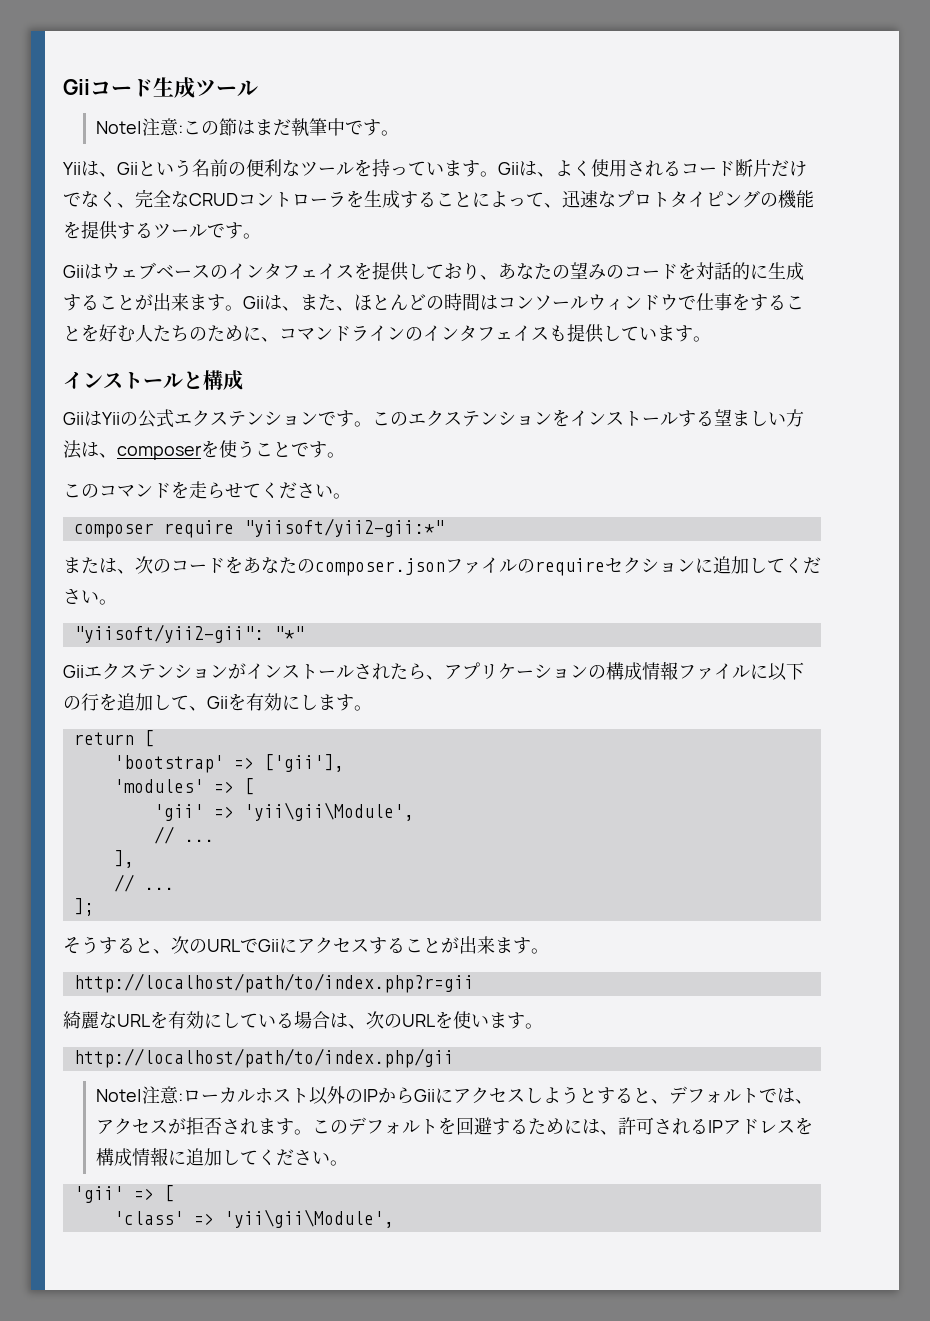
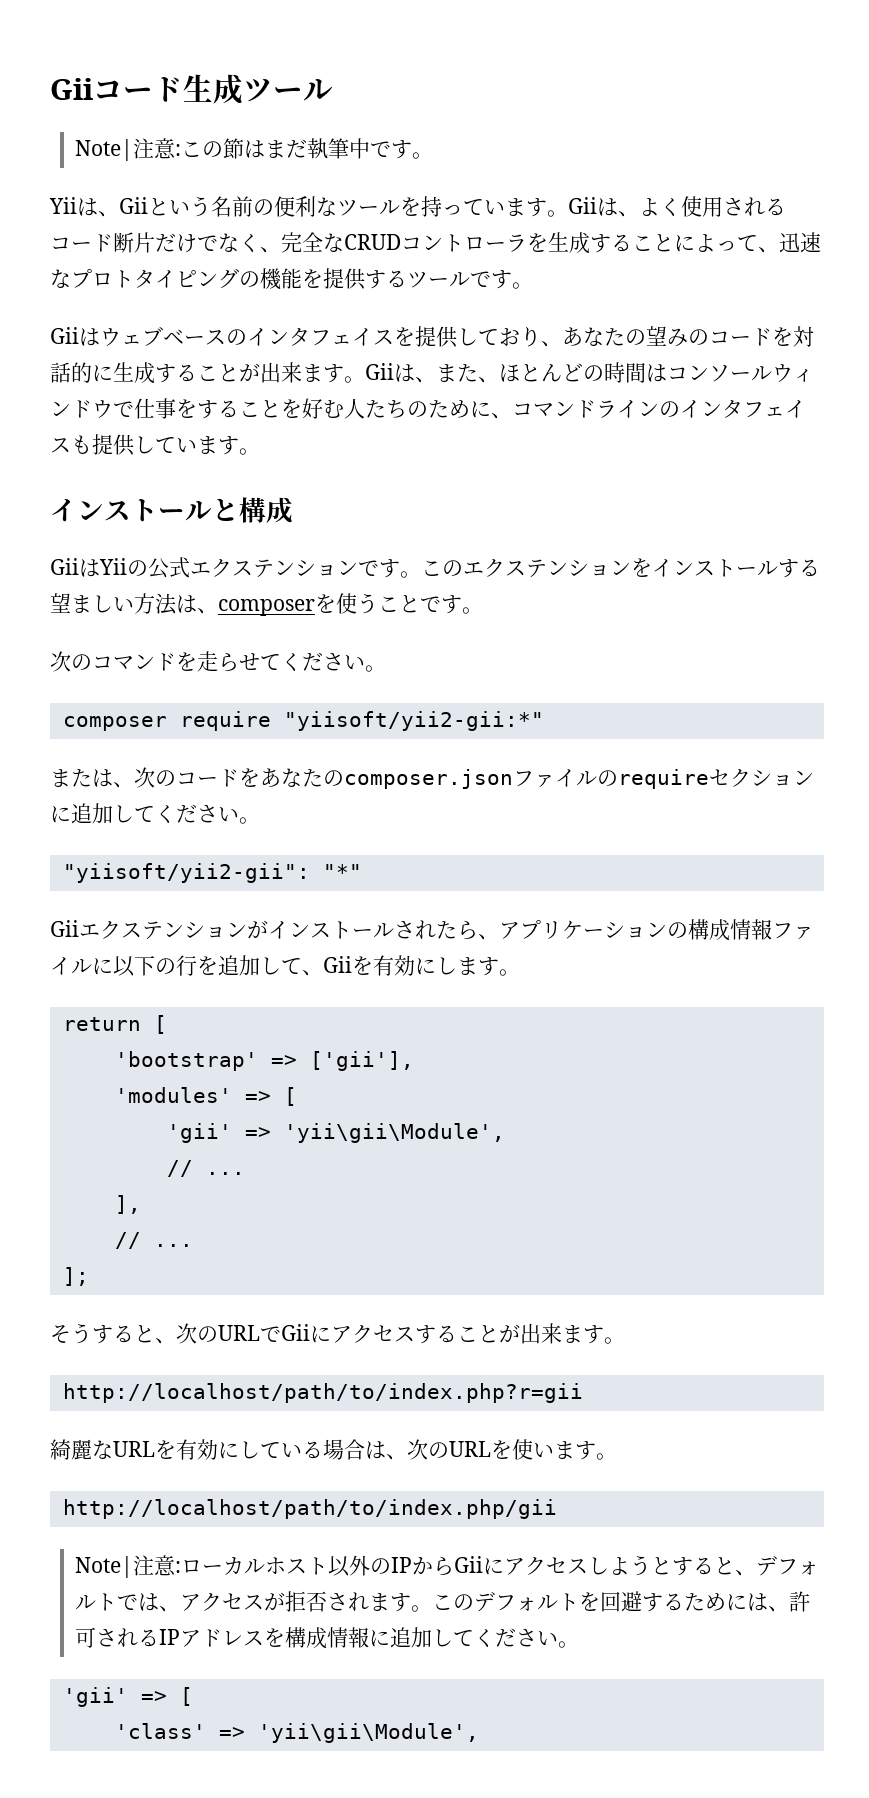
- このコマンドを走らせてください。
+ 次のコマンドを走らせてください。

